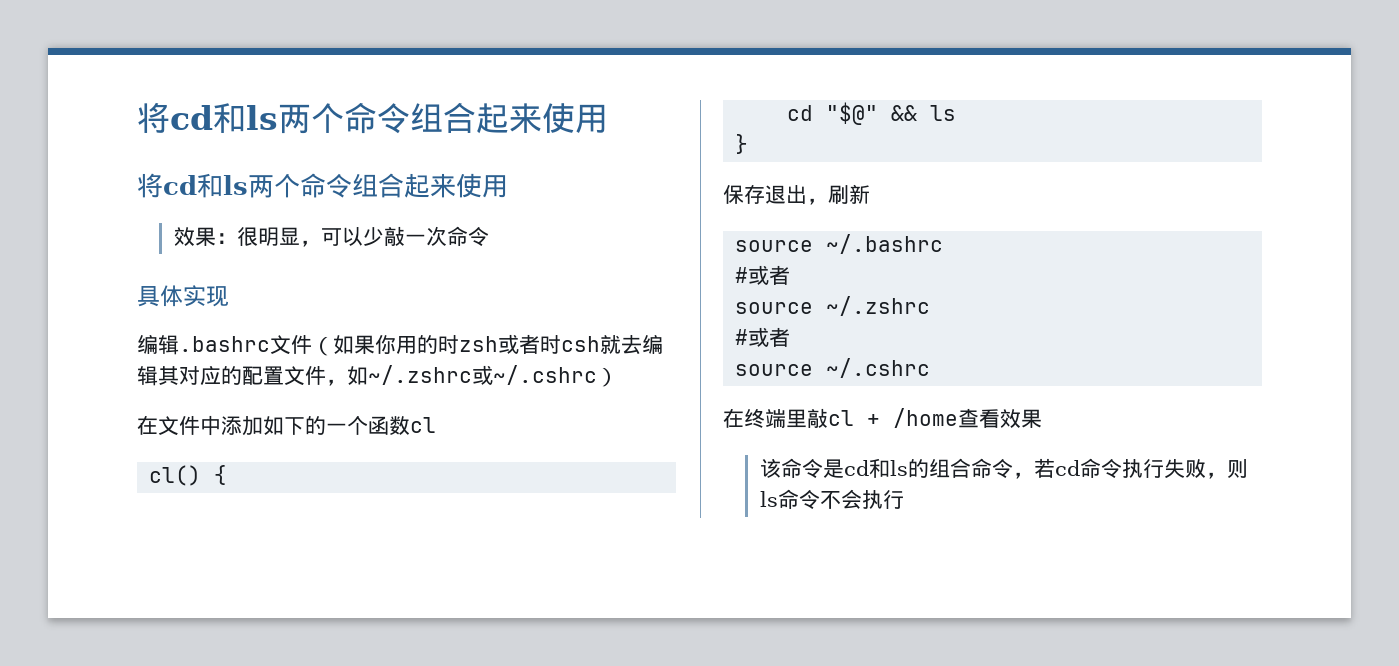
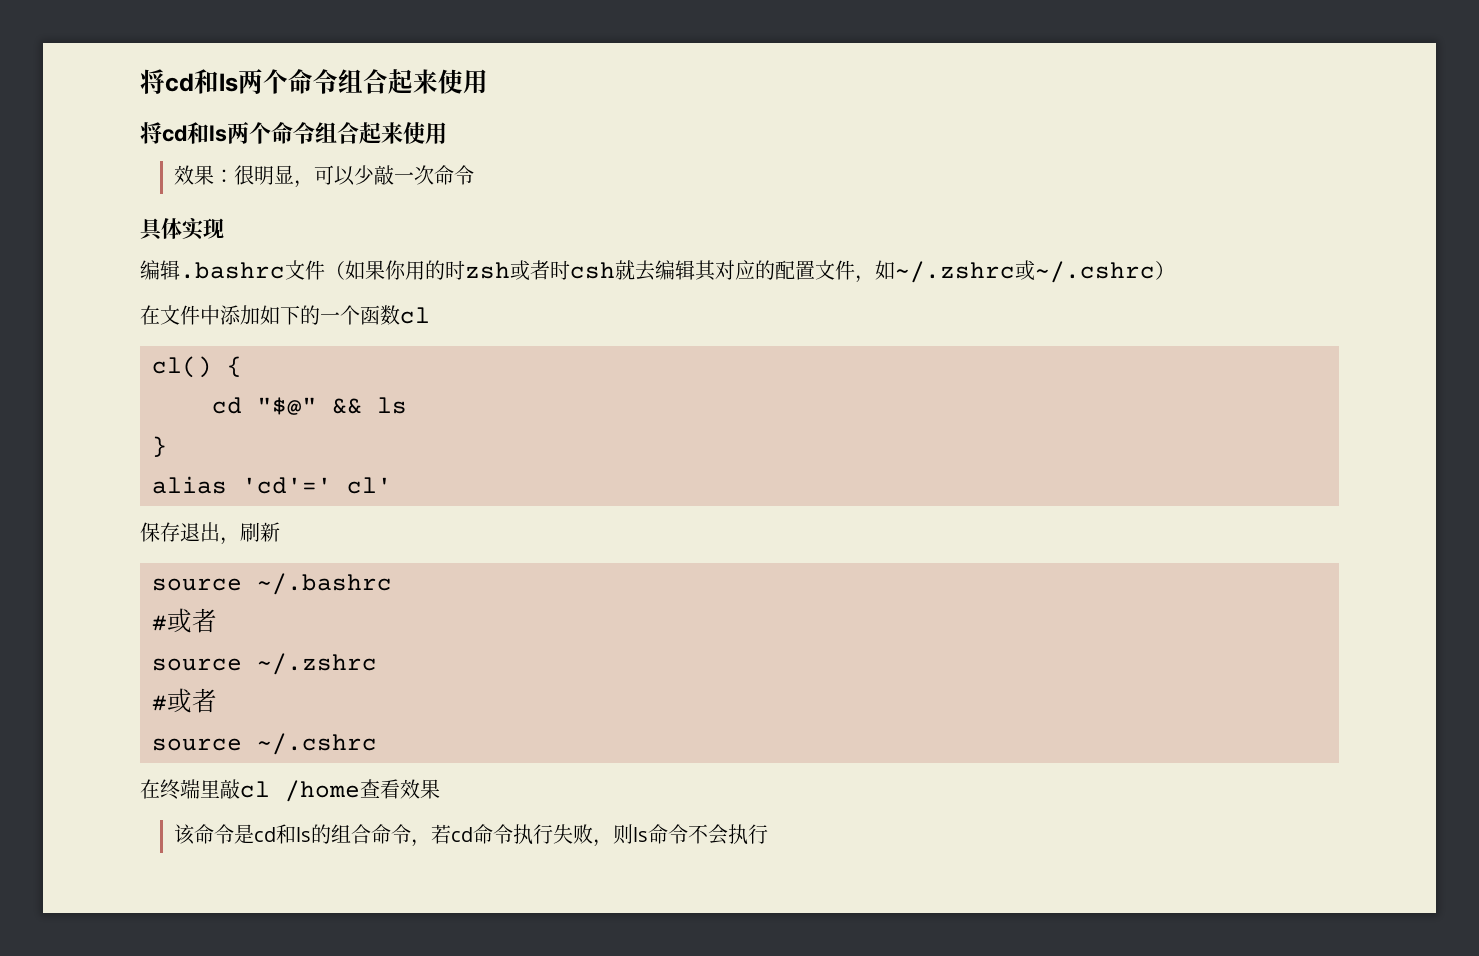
+ alias 'cd'=' cl'
- 在终端里敲cl + /home查看效果
+ 在终端里敲cl /home查看效果

